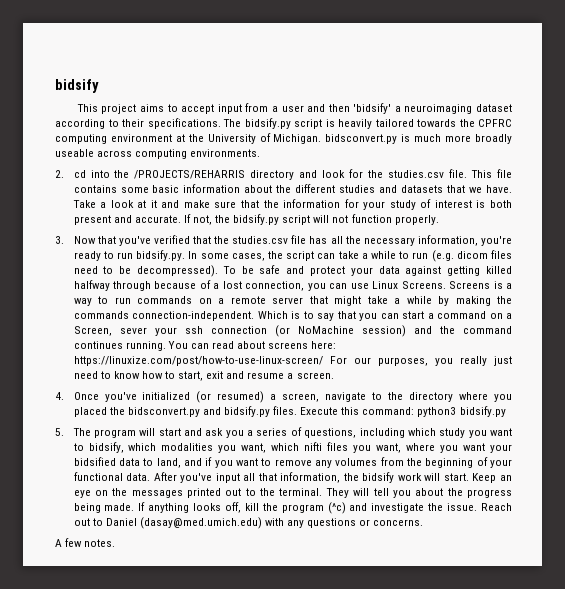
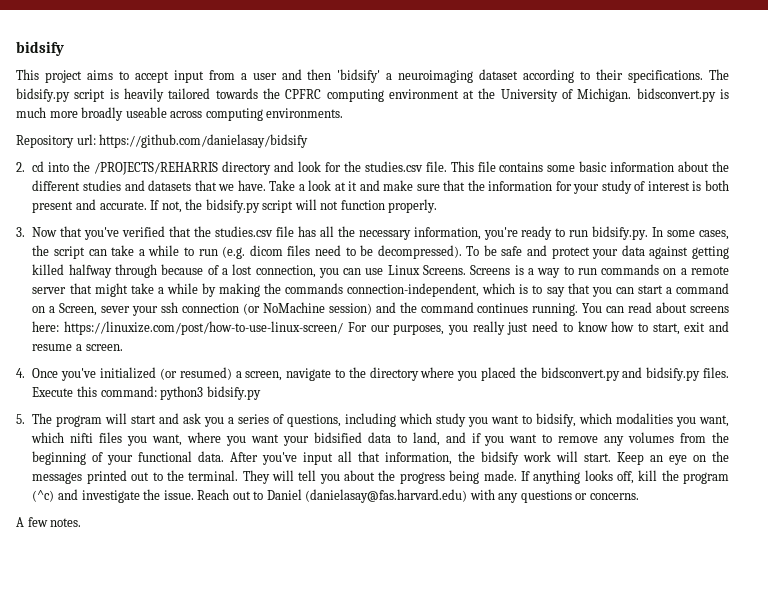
+ Repository url: https://github.com/danielasay/bidsify
- Screens is a way to run commands on a remote server that might take a while by making the commands connection-independent. Which is to say that you can start a command on a Screen, sever your ssh connection (or NoMachine session) and the command continues running.
+ Screens is a way to run commands on a remote server that might take a while by making the commands connection-independent, which is to say that you can start a command on a Screen, sever your ssh connection (or NoMachine session) and the command continues running.
- Reach out to Daniel (dasay@med.umich.edu) with any questions or concerns.
+ Reach out to Daniel (danielasay@fas.harvard.edu) with any questions or concerns.

